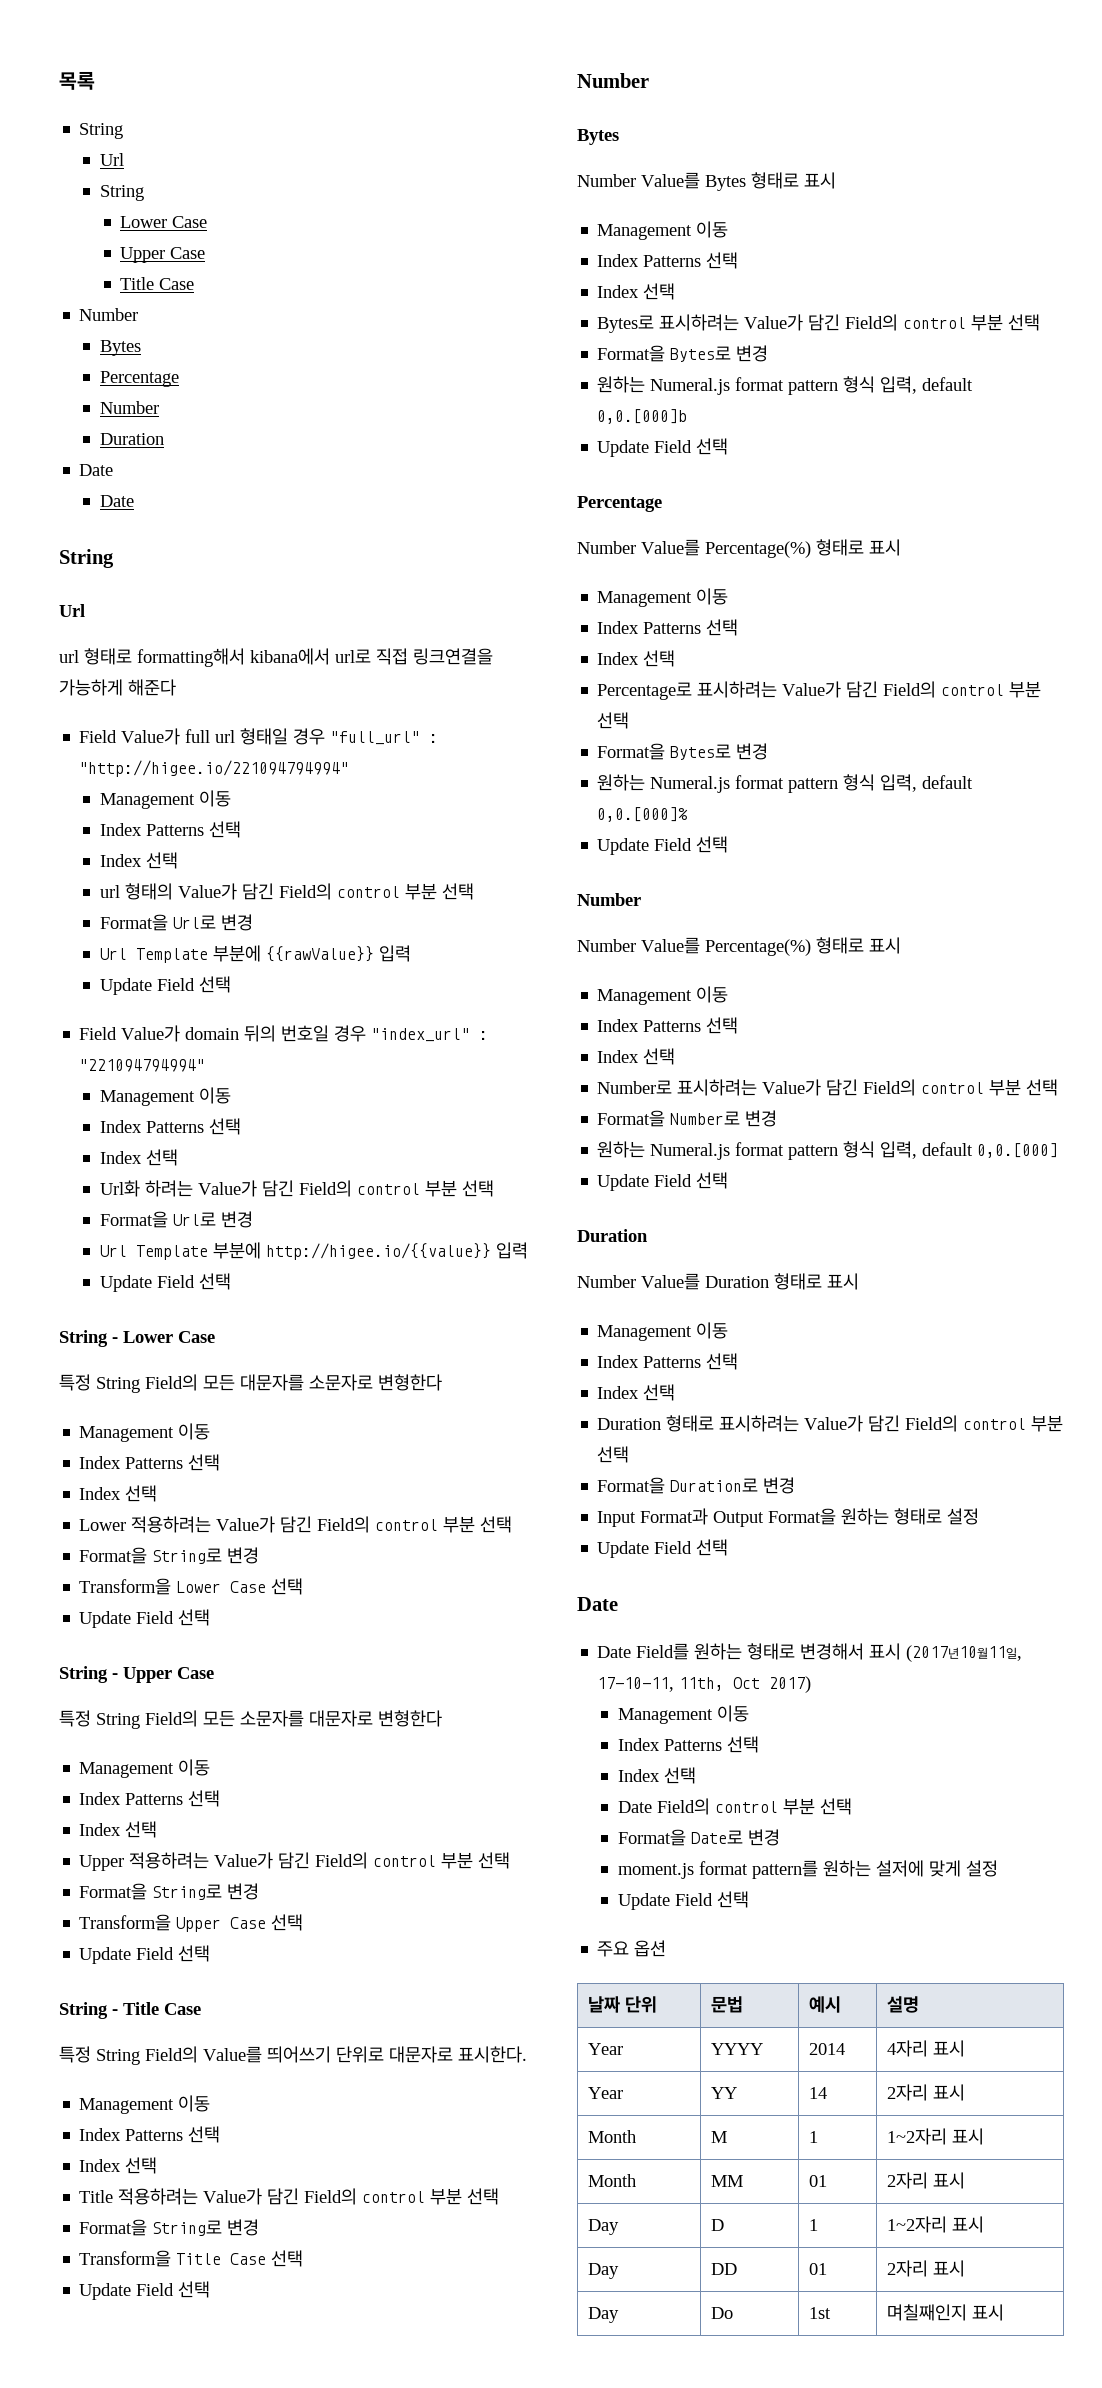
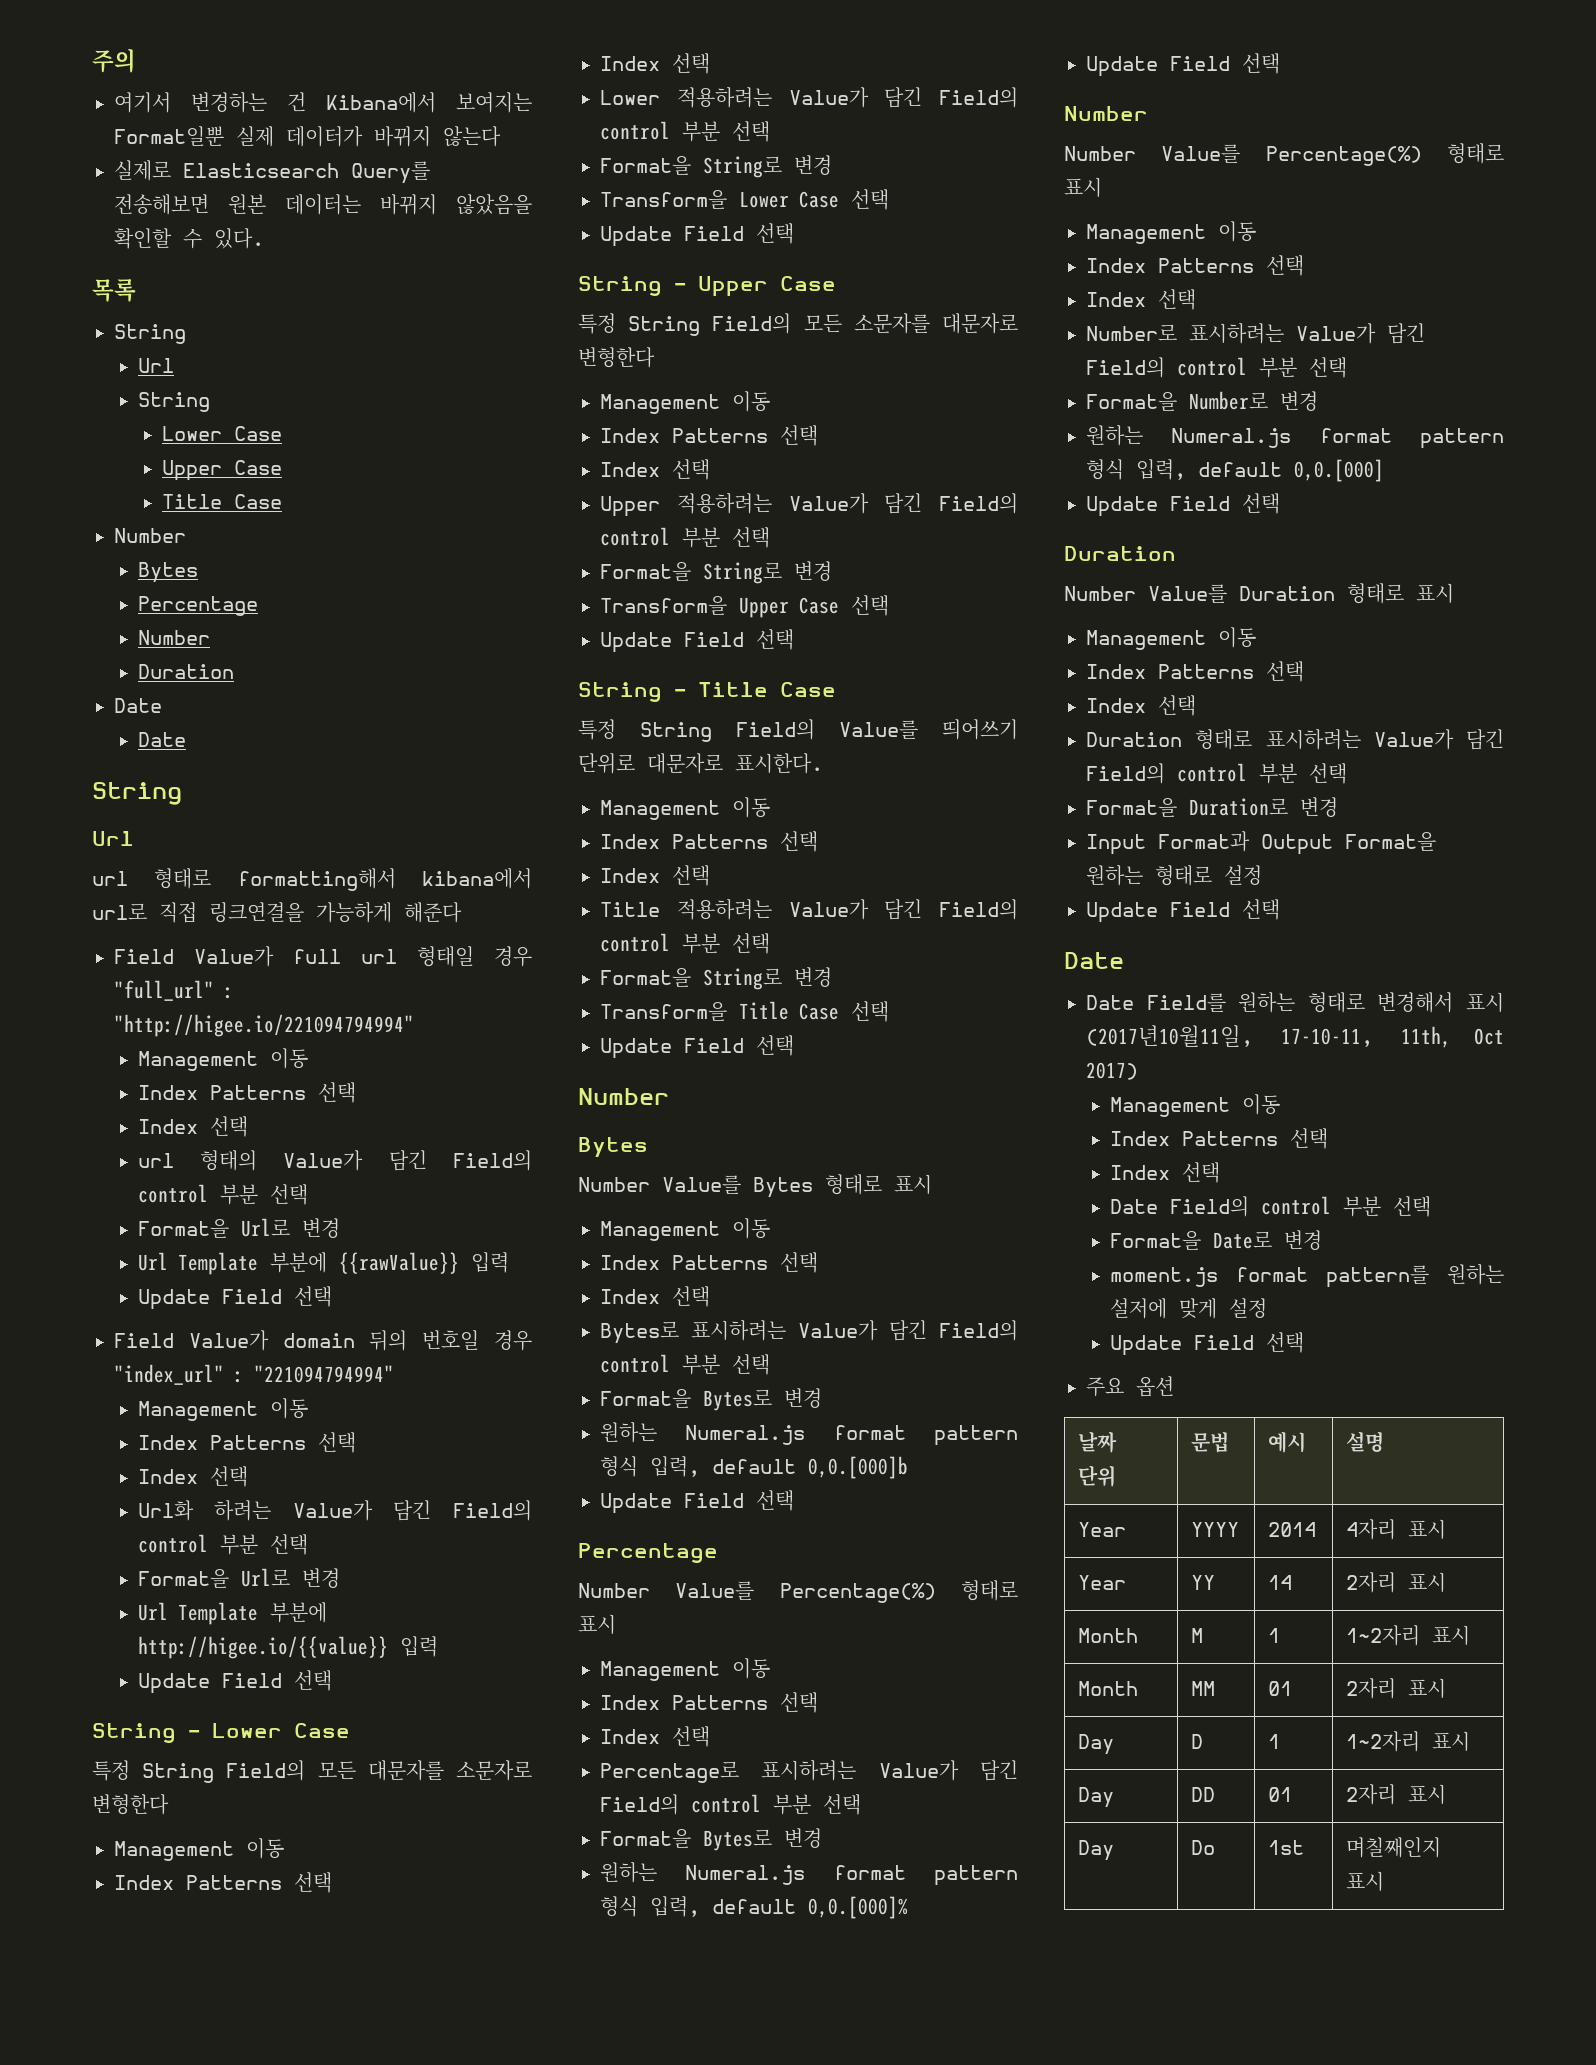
+ 주의
+ 여기서 변경하는 건 Kibana에서 보여지는 Format일뿐 실제 데이터가 바뀌지 않는다
+ 실제로 Elasticsearch Query를 전송해보면 원본 데이터는 바뀌지 않았음을 확인할 수 있다.

